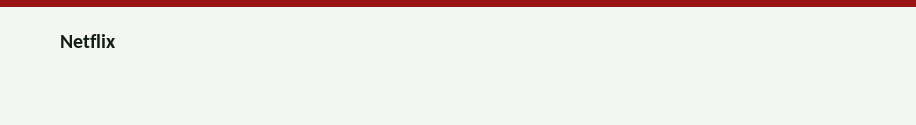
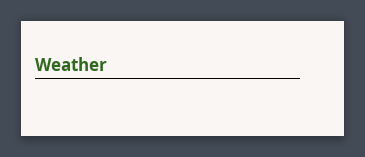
- Netflix
+ Weather

